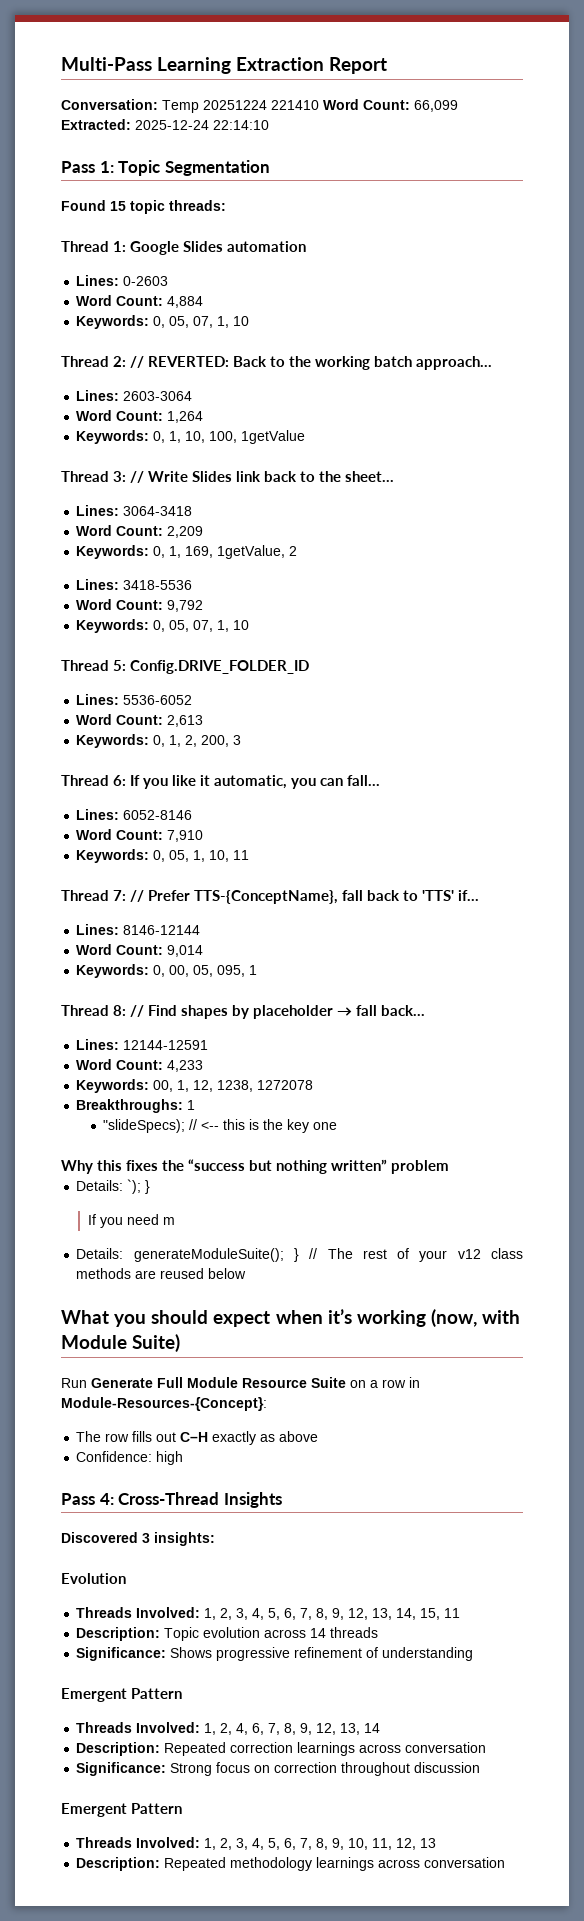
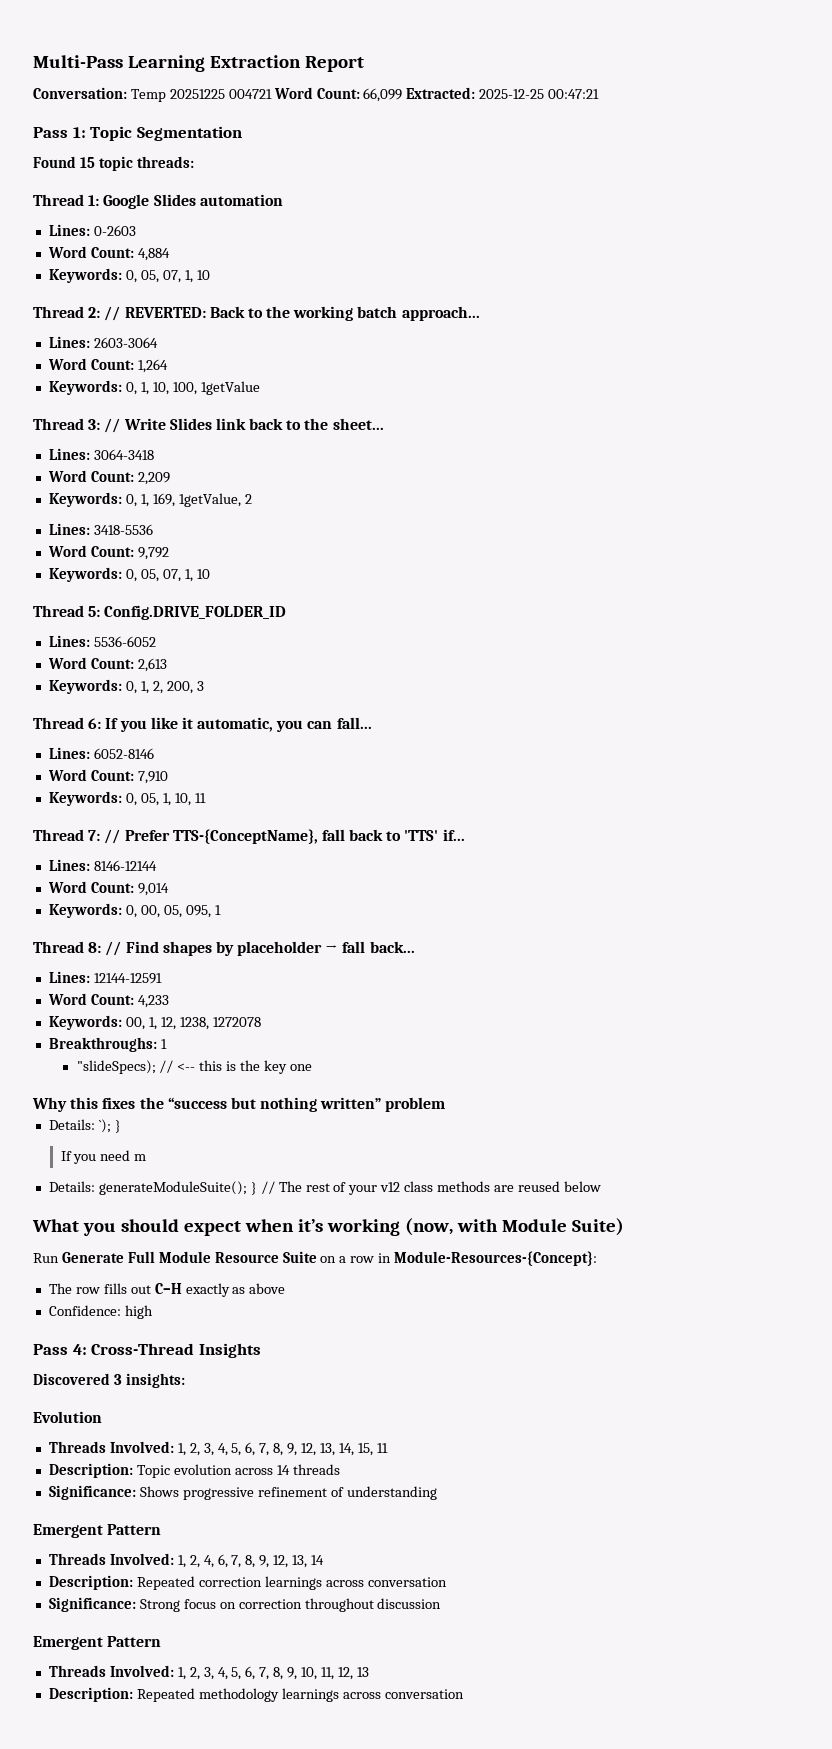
- Conversation: Temp 20251224 221410 Word Count: 66,099 Extracted: 2025-12-24 22:14:10
+ Conversation: Temp 20251225 004721 Word Count: 66,099 Extracted: 2025-12-25 00:47:21

